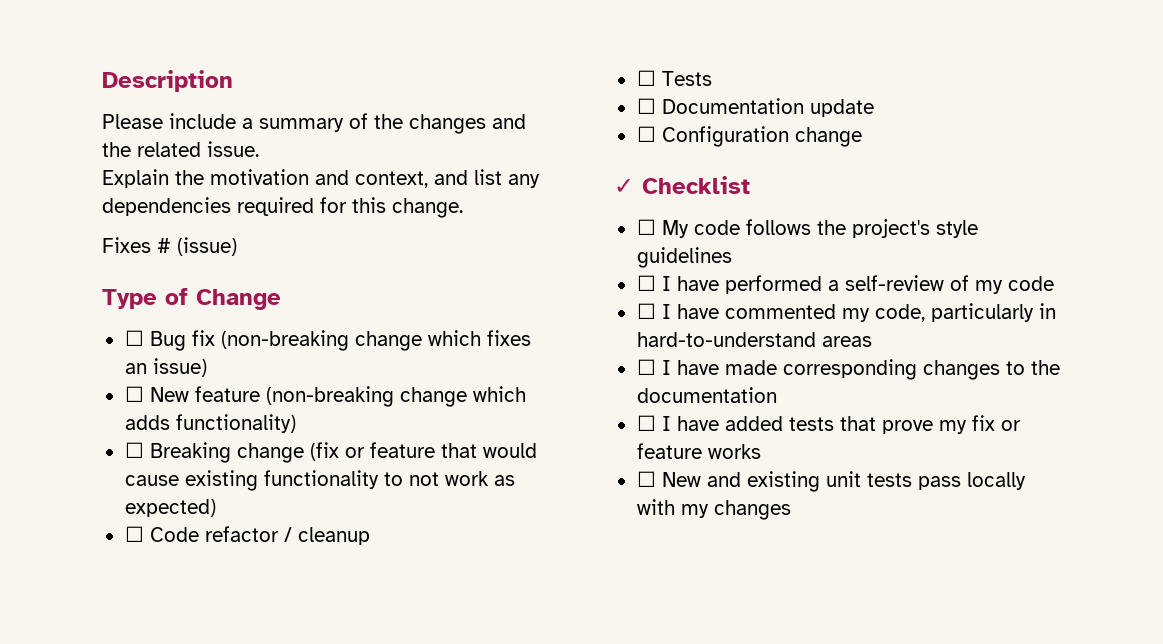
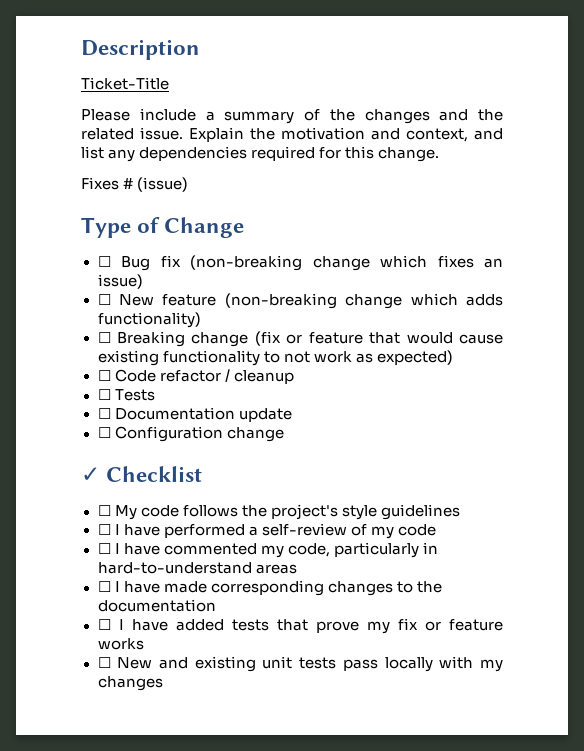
+ Ticket-Title
- Please include a summary of the changes and the related issue.
- Explain the motivation and context, and list any dependencies required for this change.
+ Please include a summary of the changes and the related issue. Explain the motivation and context, and list any dependencies required for this change.

